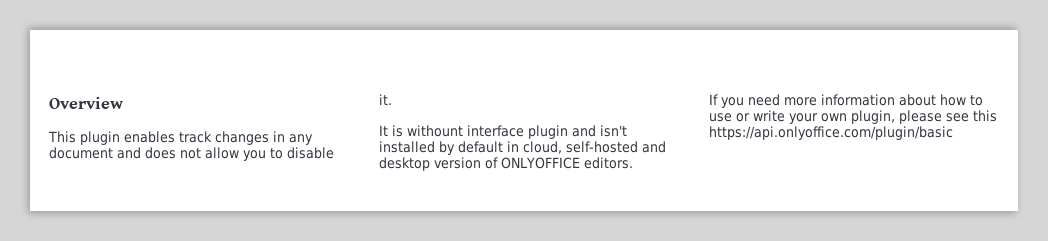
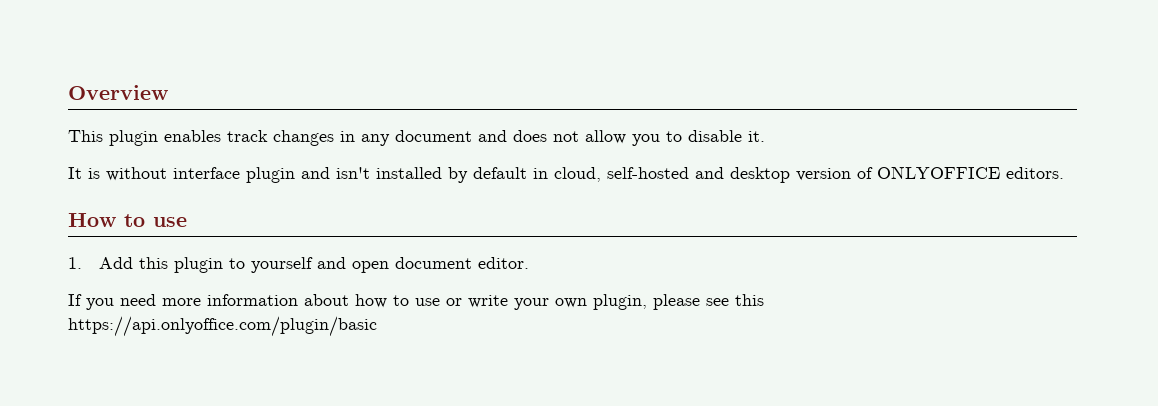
- It is withount interface plugin and isn't installed by default in cloud, self-hosted and desktop version of ONLYOFFICE editors.
+ It is without interface plugin and isn't installed by default in cloud, self-hosted and desktop version of ONLYOFFICE editors.
+ How to use
+ 1. Add this plugin to yourself and open document editor.

